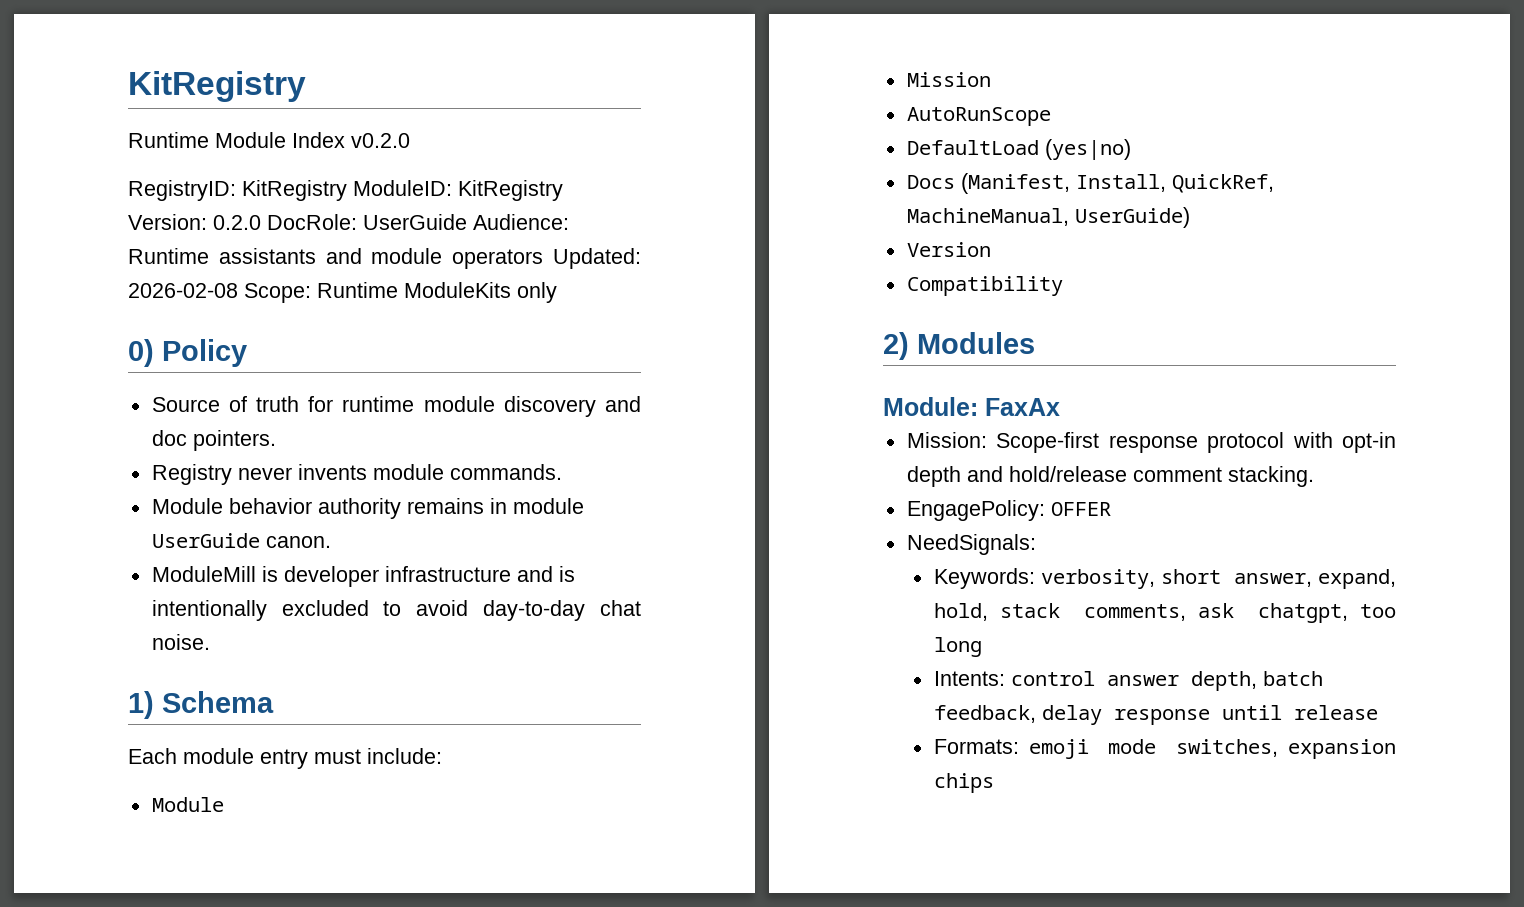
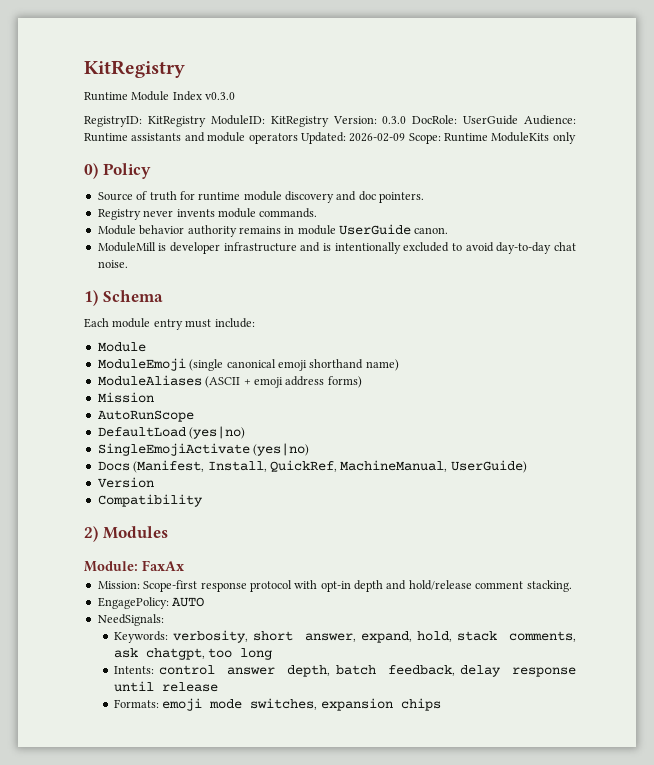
- Runtime Module Index v0.2.0
+ Runtime Module Index v0.3.0
- RegistryID: KitRegistry ModuleID: KitRegistry Version: 0.2.0 DocRole: UserGuide Audience: Runtime assistants and module operators Updated: 2026-02-08 Scope: Runtime ModuleKits only
+ RegistryID: KitRegistry ModuleID: KitRegistry Version: 0.3.0 DocRole: UserGuide Audience: Runtime assistants and module operators Updated: 2026-02-09 Scope: Runtime ModuleKits only
+ ModuleEmoji (single canonical emoji shorthand name)
+ ModuleAliases (ASCII + emoji address forms)
+ SingleEmojiActivate (yes|no)
- EngagePolicy: OFFER
+ EngagePolicy: AUTO

